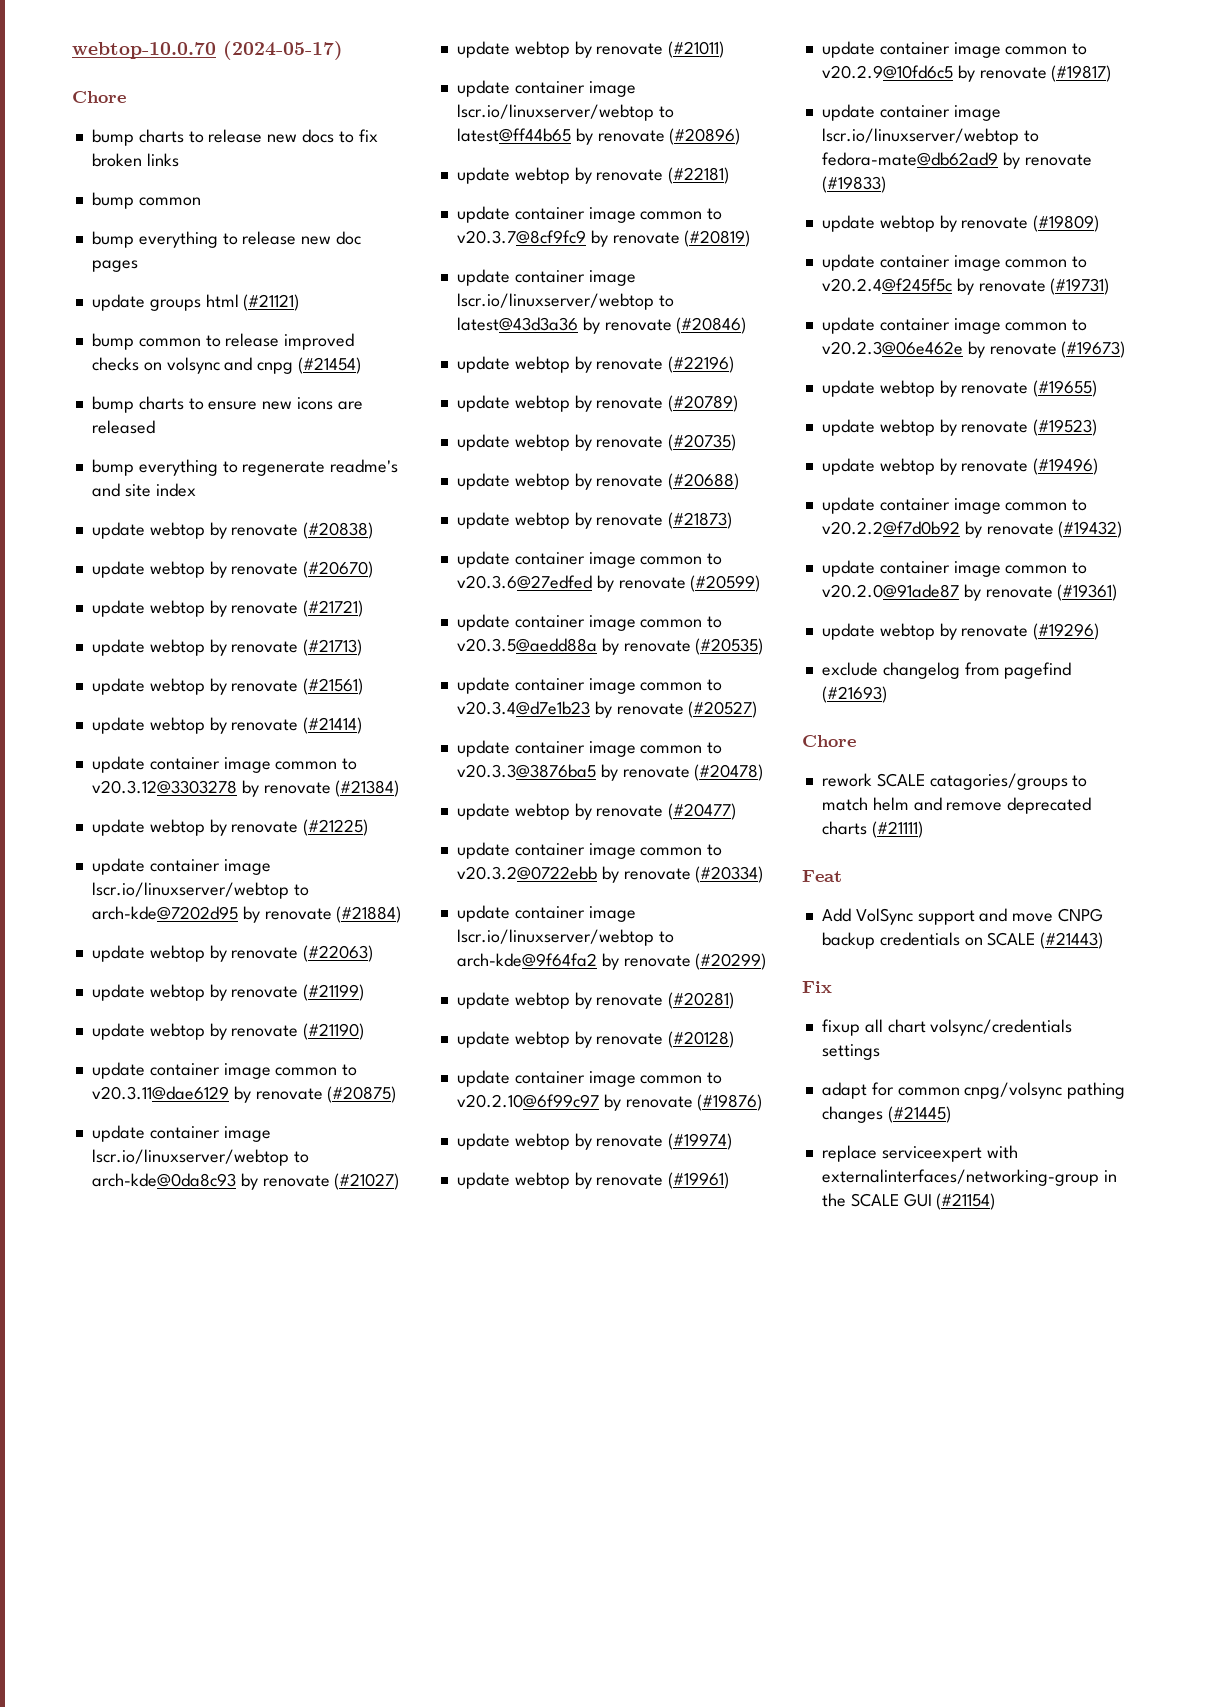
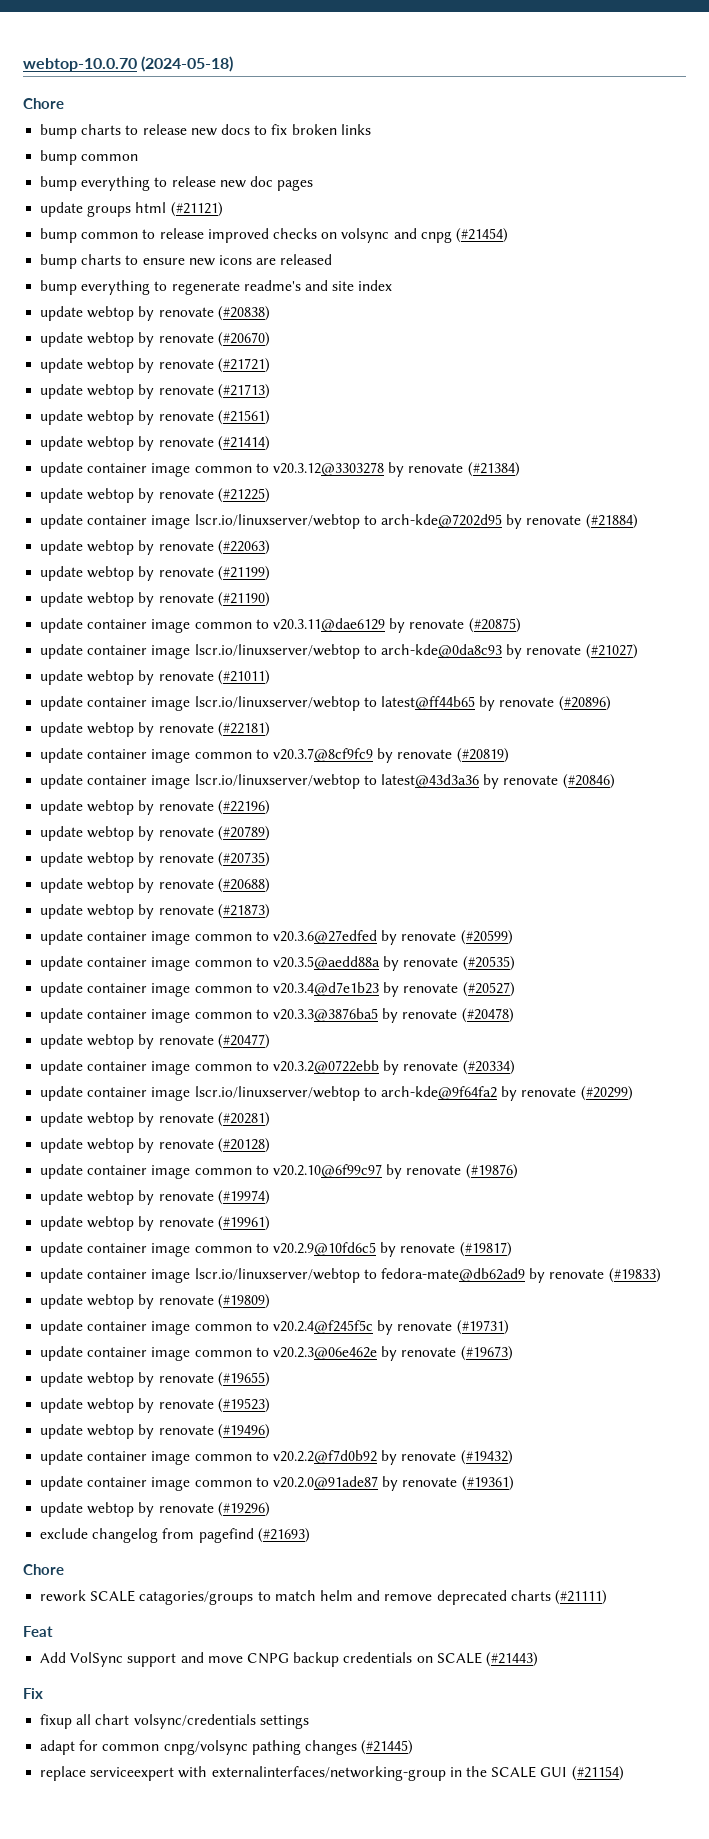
- webtop-10.0.70 (2024-05-17)
+ webtop-10.0.70 (2024-05-18)

